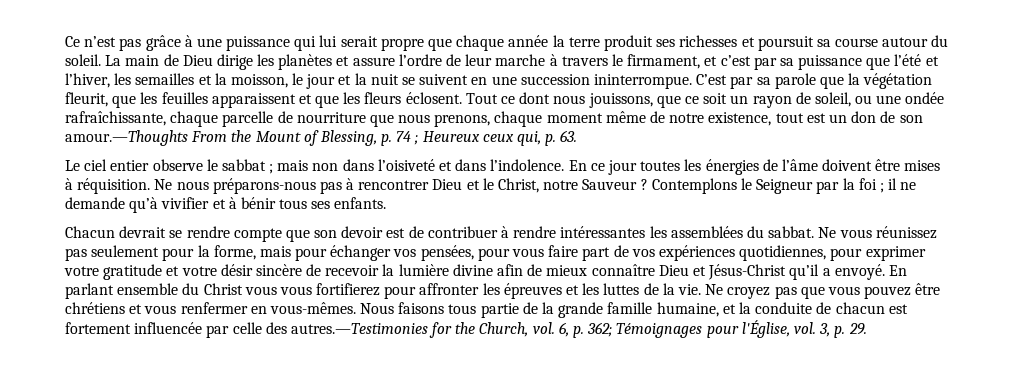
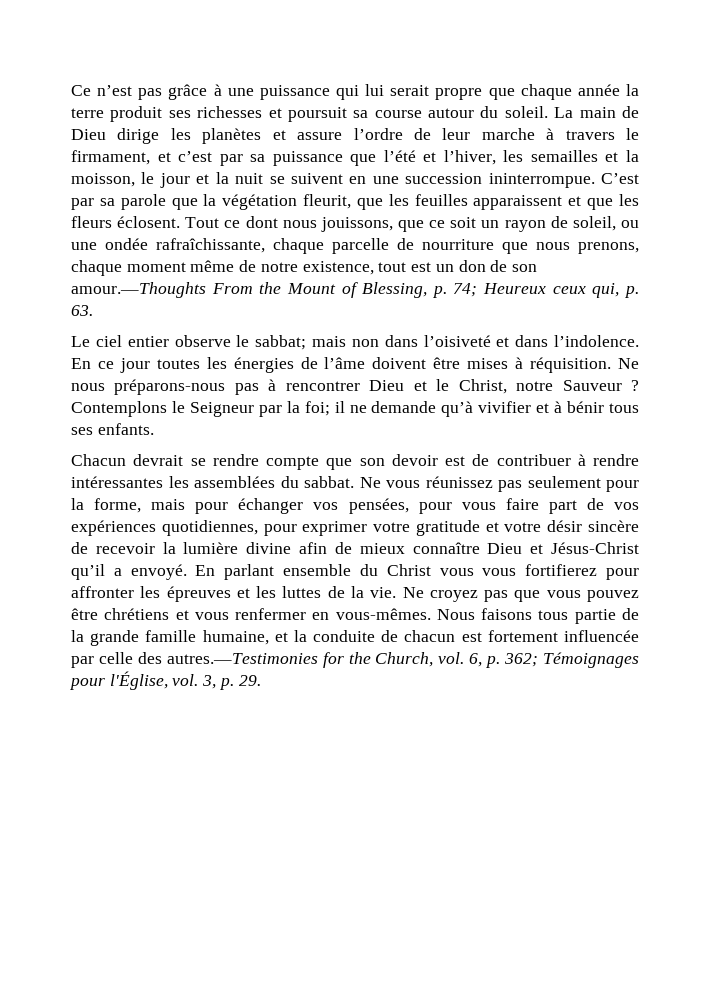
- Tout ce dont nous jouissons, que ce soit un rayon de soleil, ou une ondée rafraîchissante, chaque parcelle de nourriture que nous prenons, chaque moment même de notre existence, tout est un don de son amour.—Thoughts From the Mount of Blessing, p. 74 ; Heureux ceux qui, p. 63.
+ Tout ce dont nous jouissons, que ce soit un rayon de soleil, ou une ondée rafraîchissante, chaque parcelle de nourriture que nous prenons, chaque moment même de notre existence, tout est un don de son amour.—Thoughts From the Mount of Blessing, p. 74; Heureux ceux qui, p. 63.
- Le ciel entier observe le sabbat ; mais non dans l’oisiveté et dans l’indolence.
+ Le ciel entier observe le sabbat; mais non dans l’oisiveté et dans l’indolence.
- Contemplons le Seigneur par la foi ; il ne demande qu’à vivifier et à bénir tous ses enfants.
+ Contemplons le Seigneur par la foi; il ne demande qu’à vivifier et à bénir tous ses enfants.

